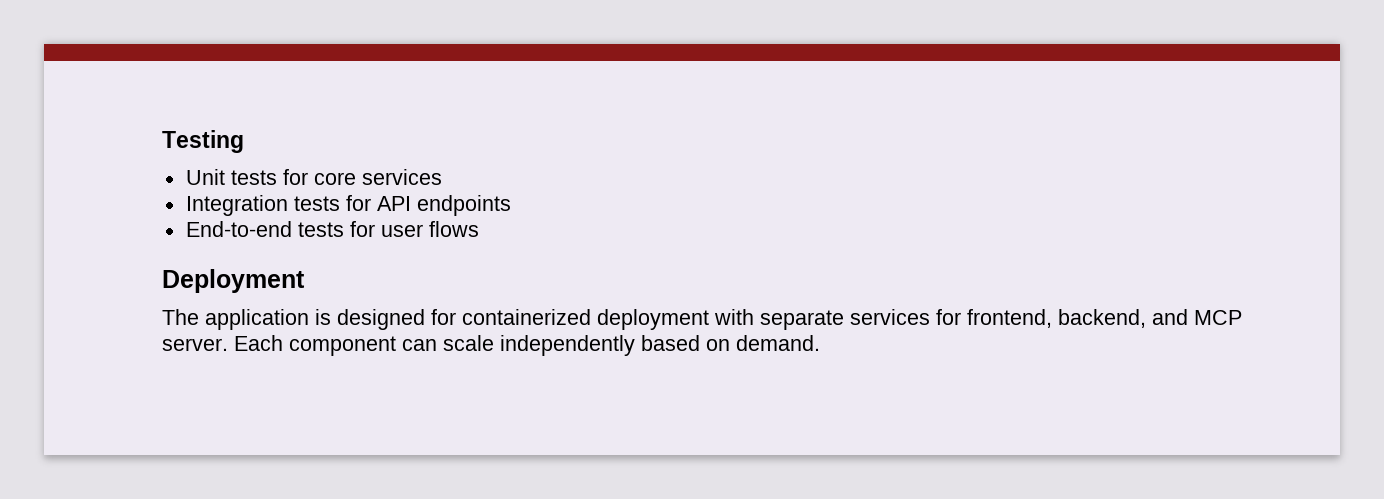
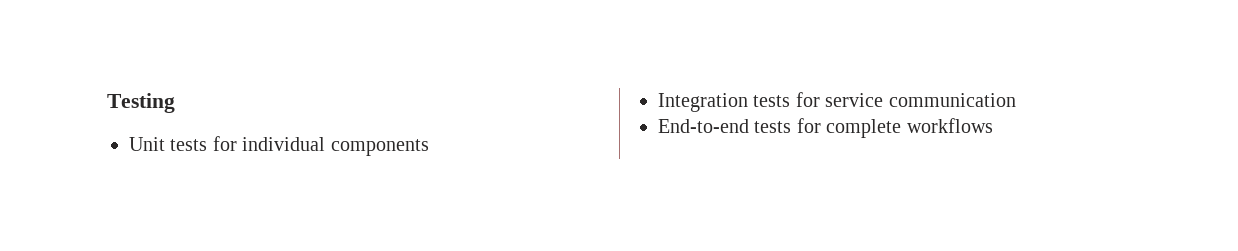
- Unit tests for core services
+ Unit tests for individual components
- Integration tests for API endpoints
+ Integration tests for service communication
- End-to-end tests for user flows
- Deployment
- The application is designed for containerized deployment with separate services for frontend, backend, and MCP server. Each component can scale independently based on demand.
+ End-to-end tests for complete workflows

